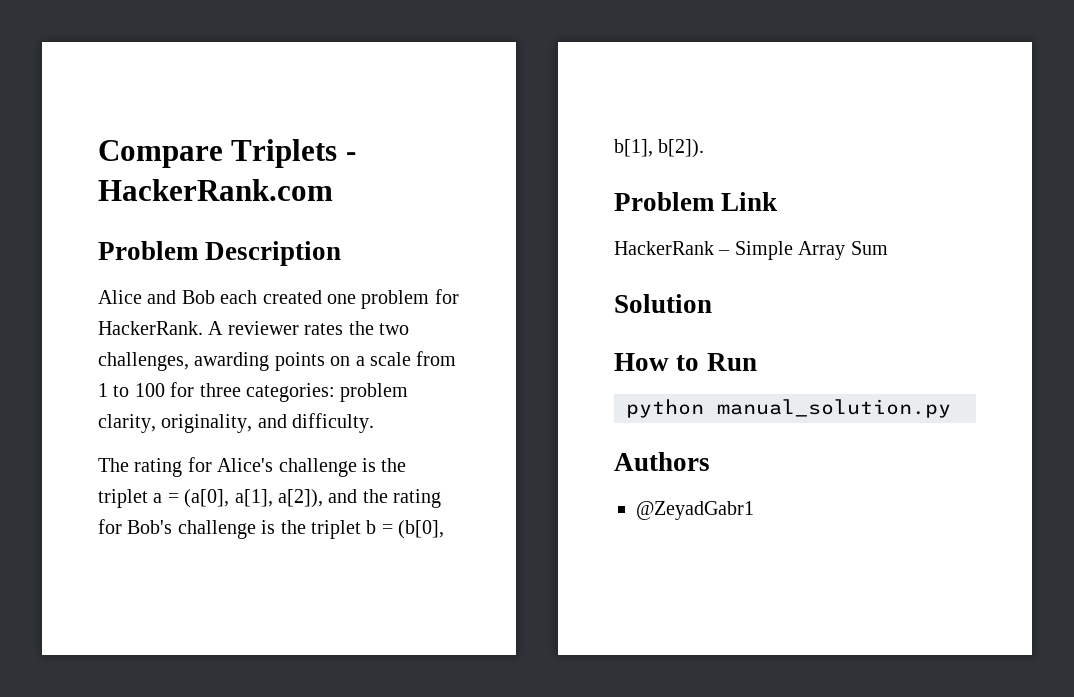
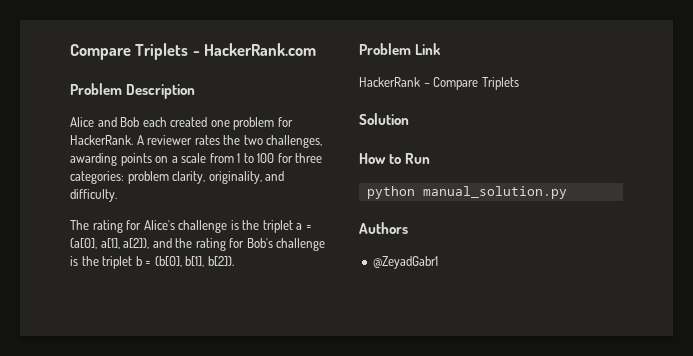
- HackerRank – Simple Array Sum
+ HackerRank – Compare Triplets

